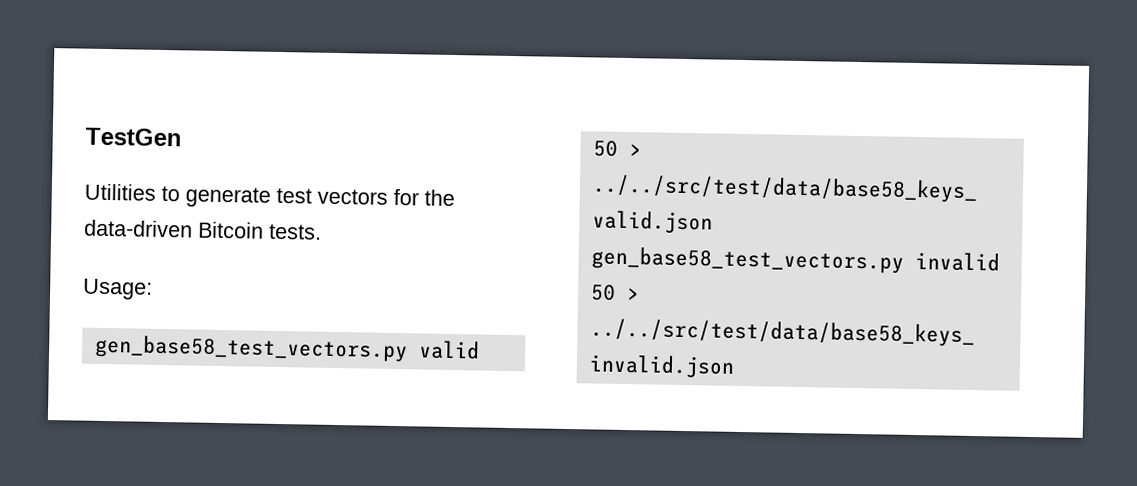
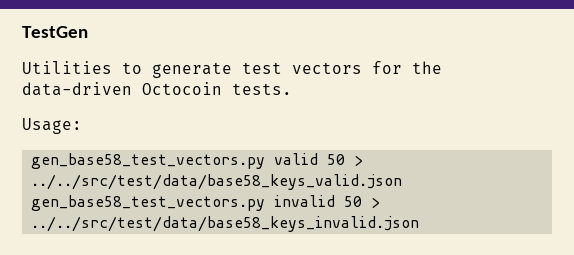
- Utilities to generate test vectors for the data-driven Bitcoin tests.
+ Utilities to generate test vectors for the data-driven Octocoin tests.

